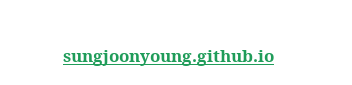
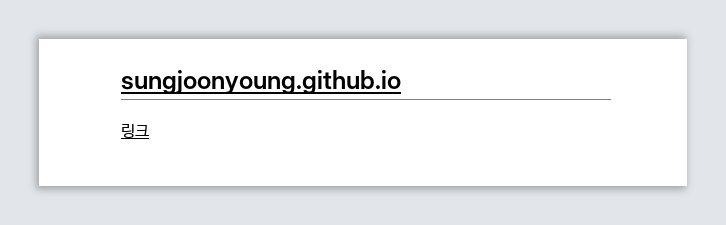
+ 링크

